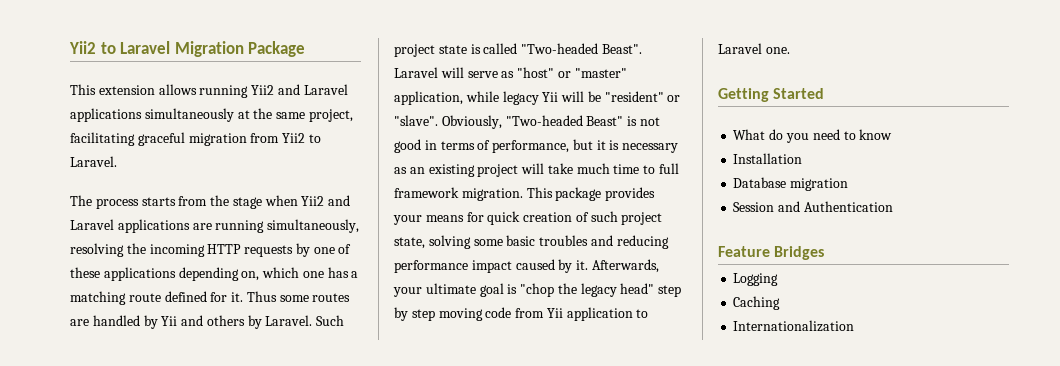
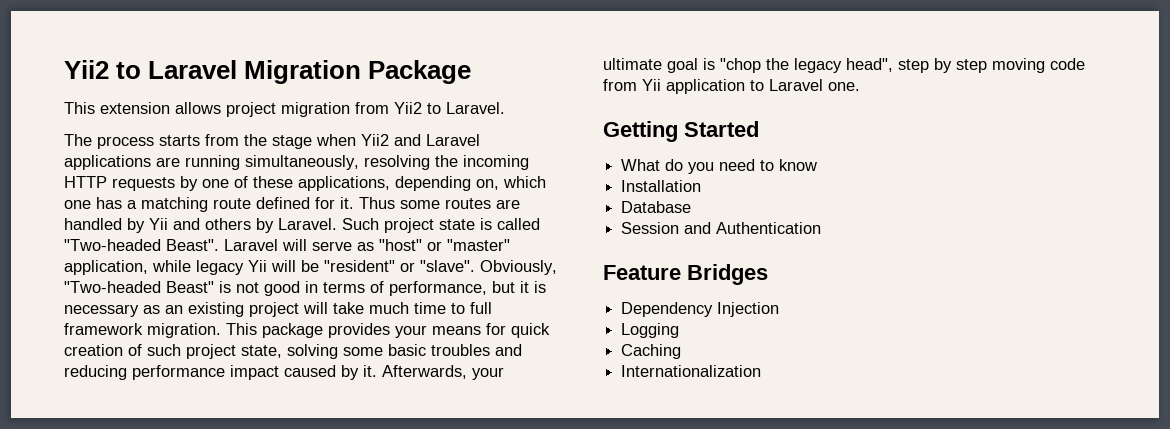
- This extension allows running Yii2 and Laravel applications simultaneously at the same project, facilitating graceful migration from Yii2 to Laravel.
+ This extension allows project migration from Yii2 to Laravel.
- The process starts from the stage when Yii2 and Laravel applications are running simultaneously, resolving the incoming HTTP requests by one of these applications depending on, which one has a matching route defined for it.
+ The process starts from the stage when Yii2 and Laravel applications are running simultaneously, resolving the incoming HTTP requests by one of these applications, depending on, which one has a matching route defined for it.
- Afterwards, your ultimate goal is "chop the legacy head" step by step moving code from Yii application to Laravel one.
+ Afterwards, your ultimate goal is "chop the legacy head", step by step moving code from Yii application to Laravel one.
- Database migration
+ Database
+ Dependency Injection

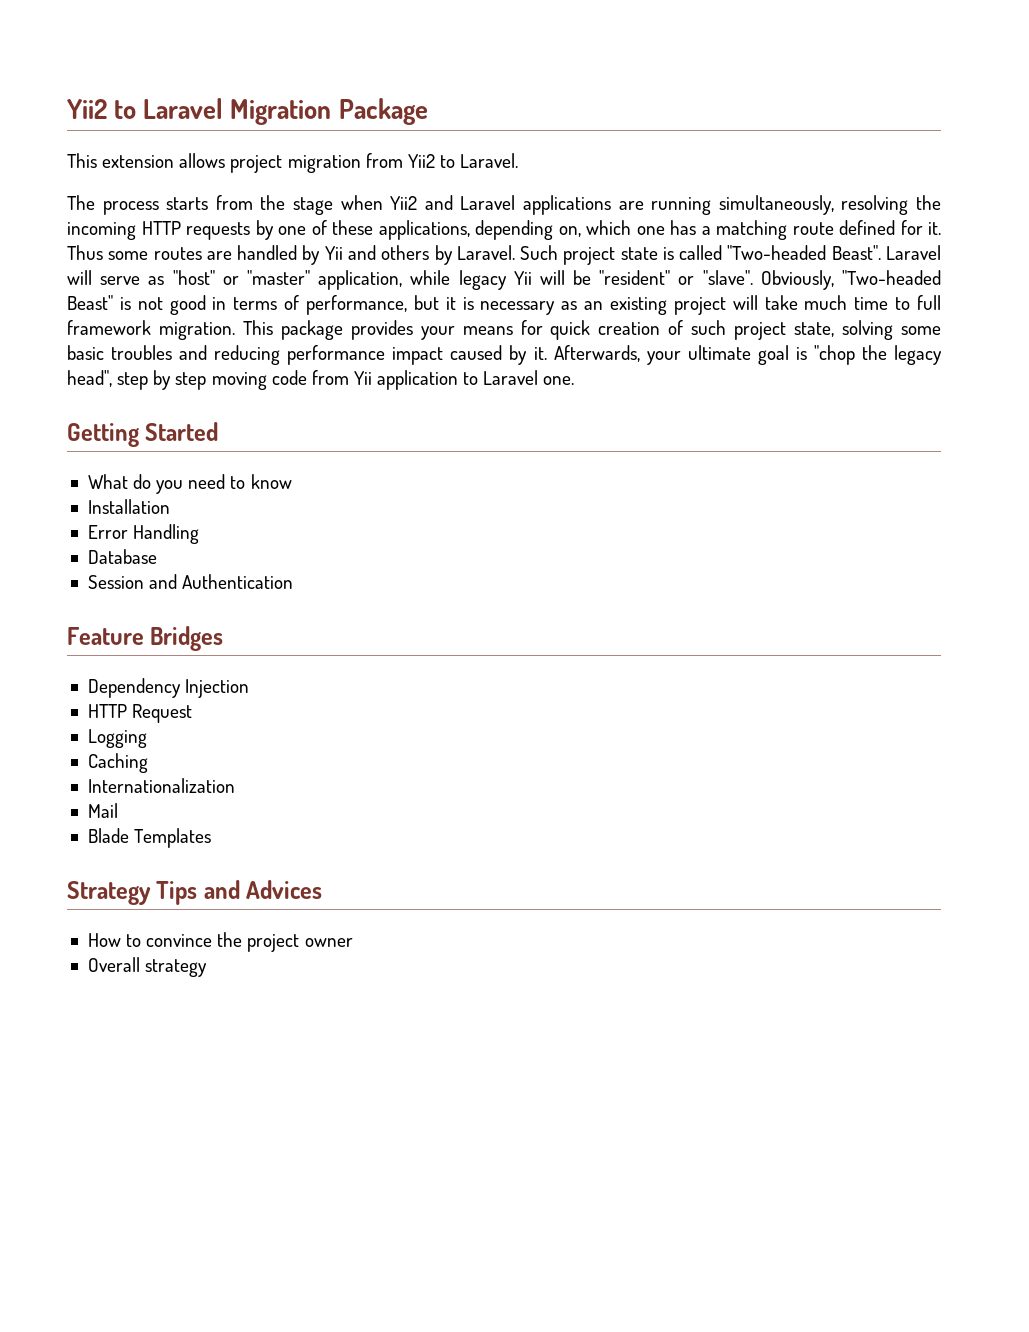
+ Error Handling
+ HTTP Request
+ Mail
+ Blade Templates
+ Strategy Tips and Advices
+ How to convince the project owner
+ Overall strategy

